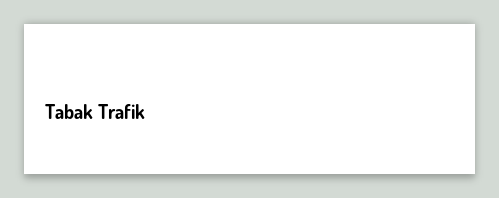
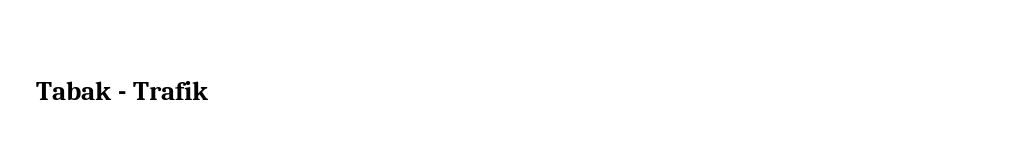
- Tabak Trafik
+ Tabak - Trafik

